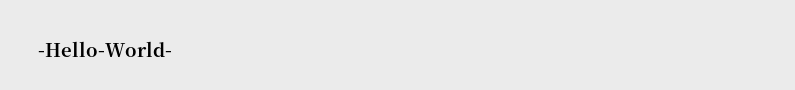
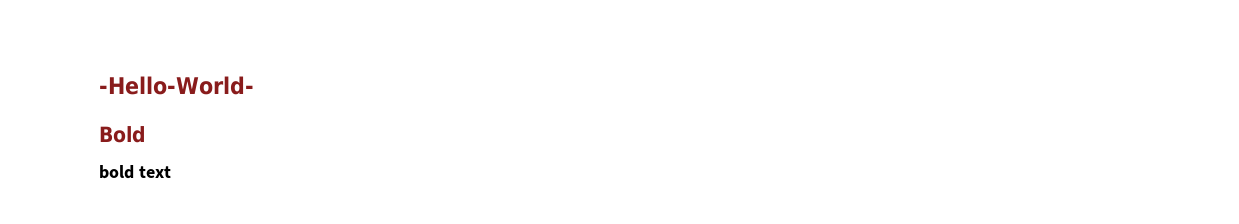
+ Bold
+ bold text

